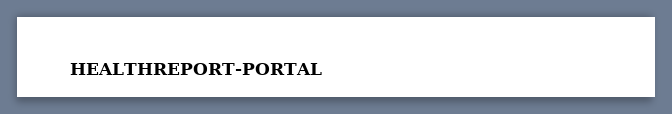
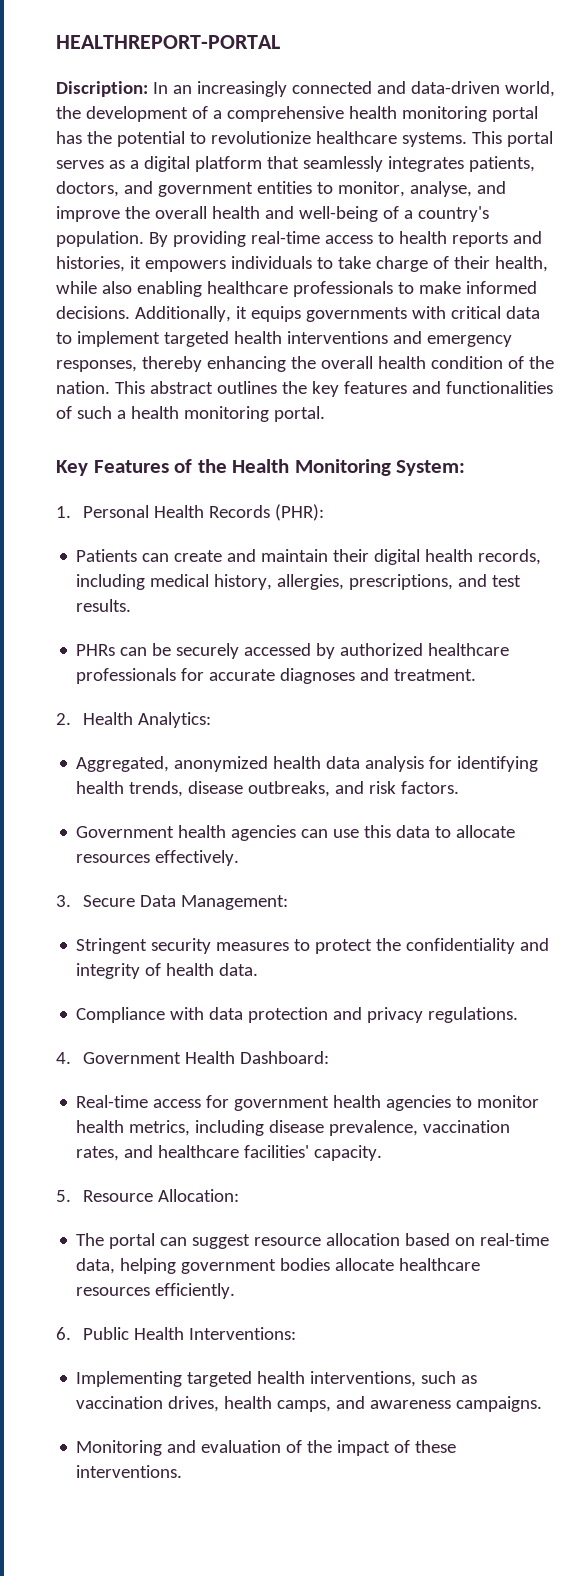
+ Discription: In an increasingly connected and data-driven world, the development of a comprehensive health monitoring portal has the potential to revolutionize healthcare systems. This portal serves as a digital platform that seamlessly integrates patients, doctors, and government entities to monitor, analyse, and improve the overall health and well-being of a country's population. By providing real-time access to health reports and histories, it empowers individuals to take charge of their health, while also enabling healthcare professionals to make informed decisions. Additionally, it equips governments with critical data to implement targeted health interventions and emergency responses, thereby enhancing the overall health condition of the nation. This abstract outlines the key features and functionalities of such a health monitoring portal.
+ Key Features of the Health Monitoring System:
+ 1. Personal Health Records (PHR):
+ Patients can create and maintain their digital health records, including medical history, allergies, prescriptions, and test results.
+ PHRs can be securely accessed by authorized healthcare professionals for accurate diagnoses and treatment.
+ 2. Health Analytics:
+ Aggregated, anonymized health data analysis for identifying health trends, disease outbreaks, and risk factors.
+ Government health agencies can use this data to allocate resources effectively.
+ 3. Secure Data Management:
+ Stringent security measures to protect the confidentiality and integrity of health data.
+ Compliance with data protection and privacy regulations.
+ 4. Government Health Dashboard:
+ Real-time access for government health agencies to monitor health metrics, including disease prevalence, vaccination rates, and healthcare facilities' capacity.
+ 5. Resource Allocation:
+ The portal can suggest resource allocation based on real-time data, helping government bodies allocate healthcare resources efficiently.
+ 6. Public Health Interventions:
+ Implementing targeted health interventions, such as vaccination drives, health camps, and awareness campaigns.
+ Monitoring and evaluation of the impact of these interventions.

